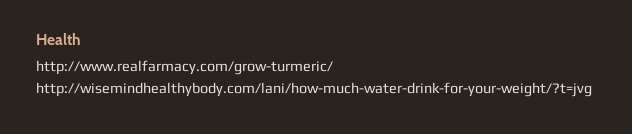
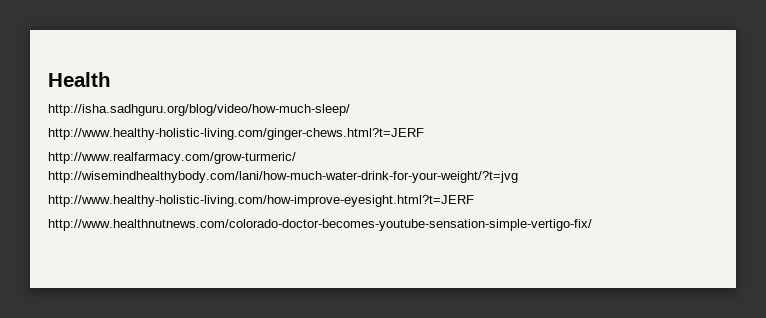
+ http://isha.sadhguru.org/blog/video/how-much-sleep/
+ http://www.healthy-holistic-living.com/ginger-chews.html?t=JERF
+ http://www.healthy-holistic-living.com/how-improve-eyesight.html?t=JERF
+ http://www.healthnutnews.com/colorado-doctor-becomes-youtube-sensation-simple-vertigo-fix/

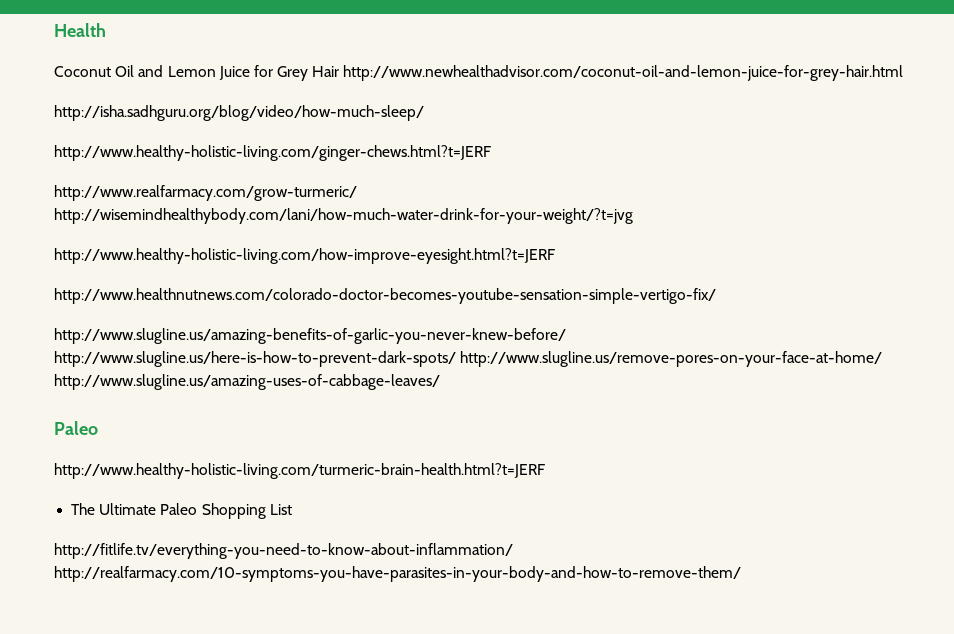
+ Coconut Oil and Lemon Juice for Grey Hair http://www.newhealthadvisor.com/coconut-oil-and-lemon-juice-for-grey-hair.html
+ http://www.slugline.us/amazing-benefits-of-garlic-you-never-knew-before/ http://www.slugline.us/here-is-how-to-prevent-dark-spots/ http://www.slugline.us/remove-pores-on-your-face-at-home/ http://www.slugline.us/amazing-uses-of-cabbage-leaves/
+ Paleo
+ http://www.healthy-holistic-living.com/turmeric-brain-health.html?t=JERF
+ The Ultimate Paleo Shopping List
+ http://fitlife.tv/everything-you-need-to-know-about-inflammation/ http://realfarmacy.com/10-symptoms-you-have-parasites-in-your-body-and-how-to-remove-them/

